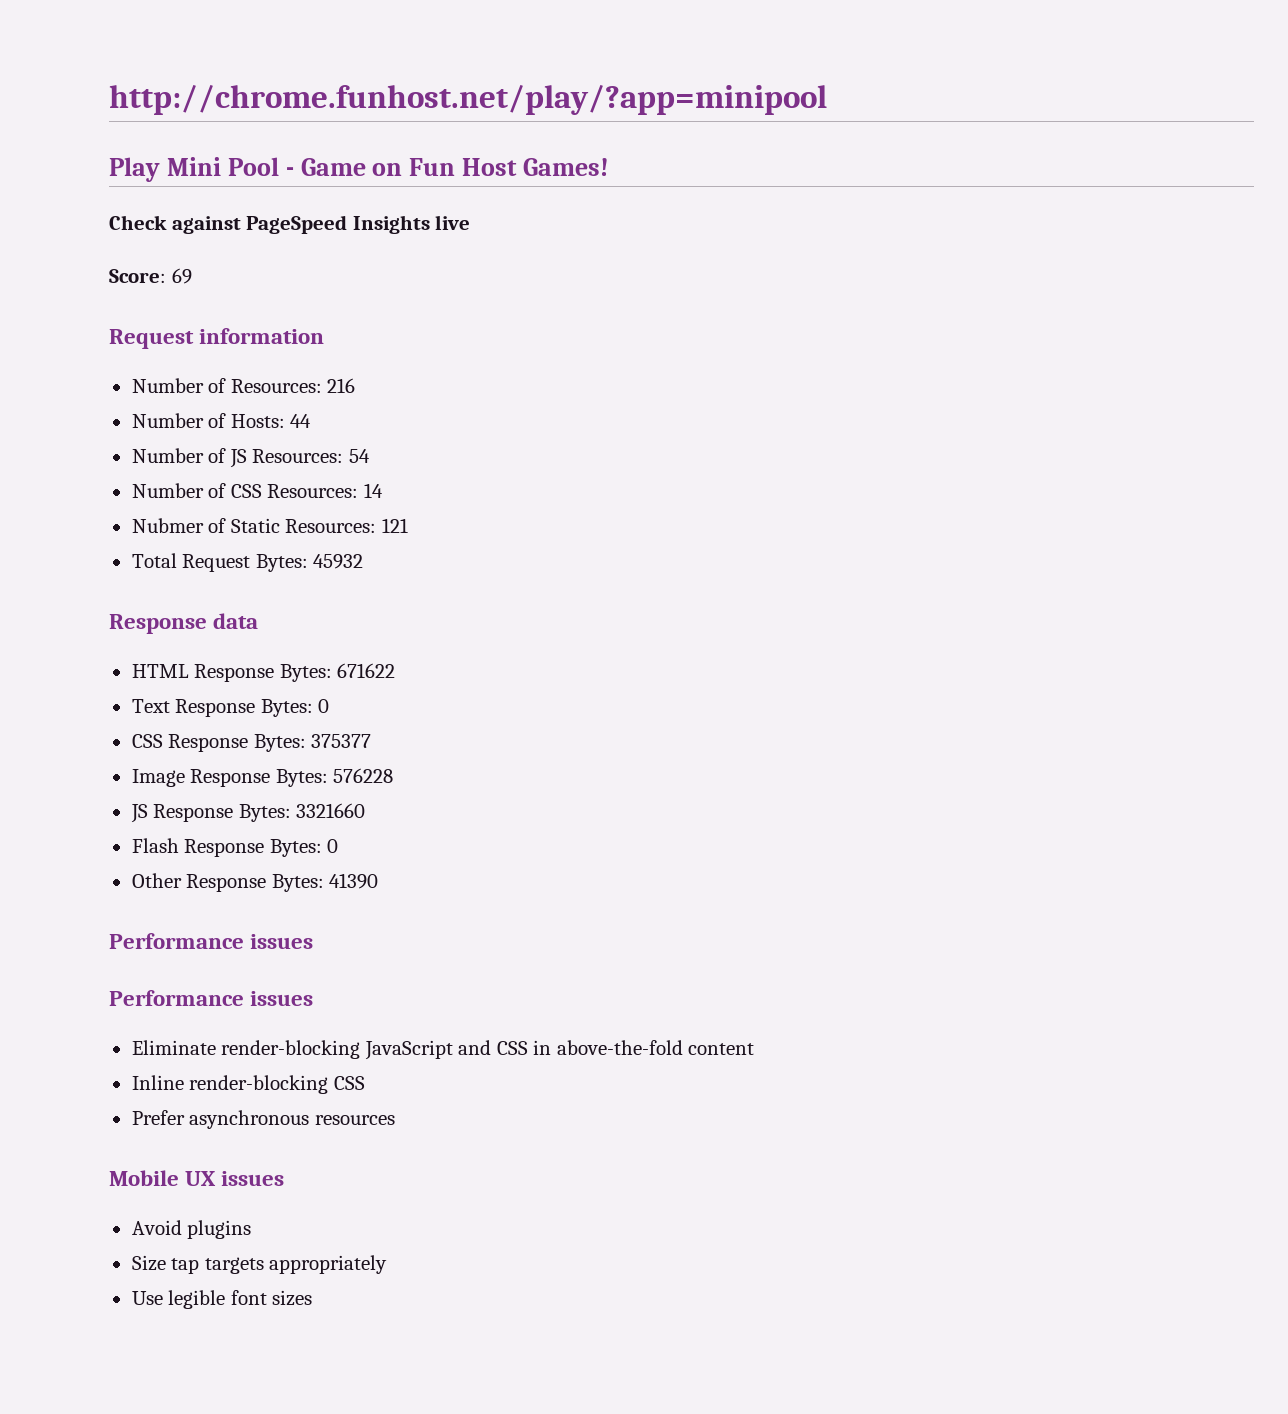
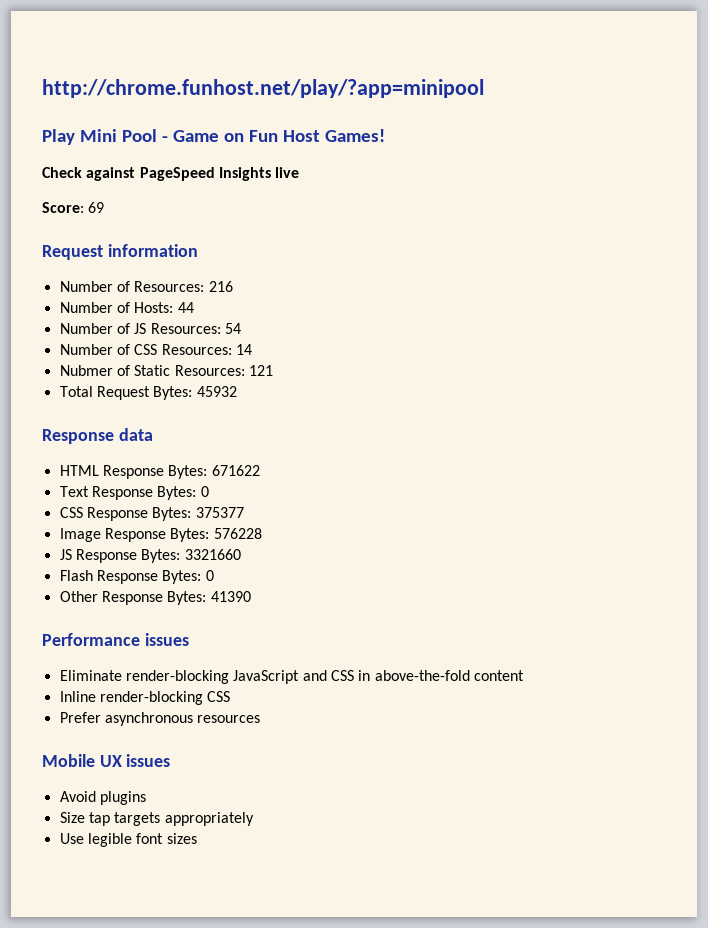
  Other Response Bytes: 41390
- Performance issues

